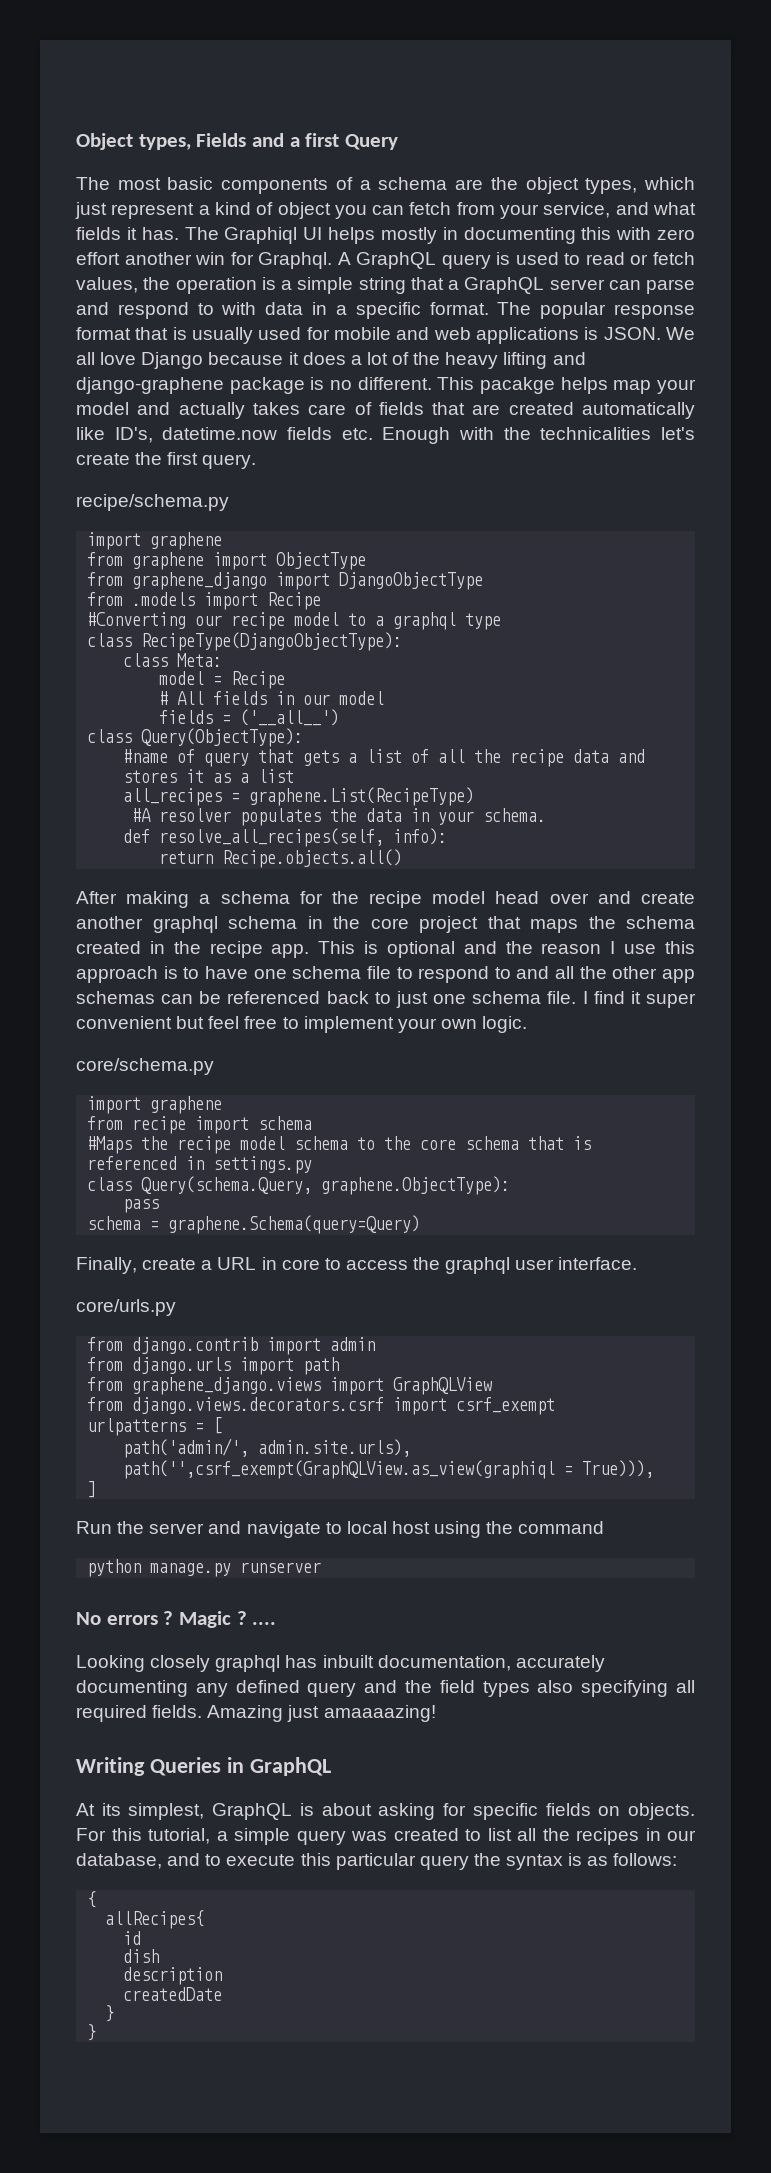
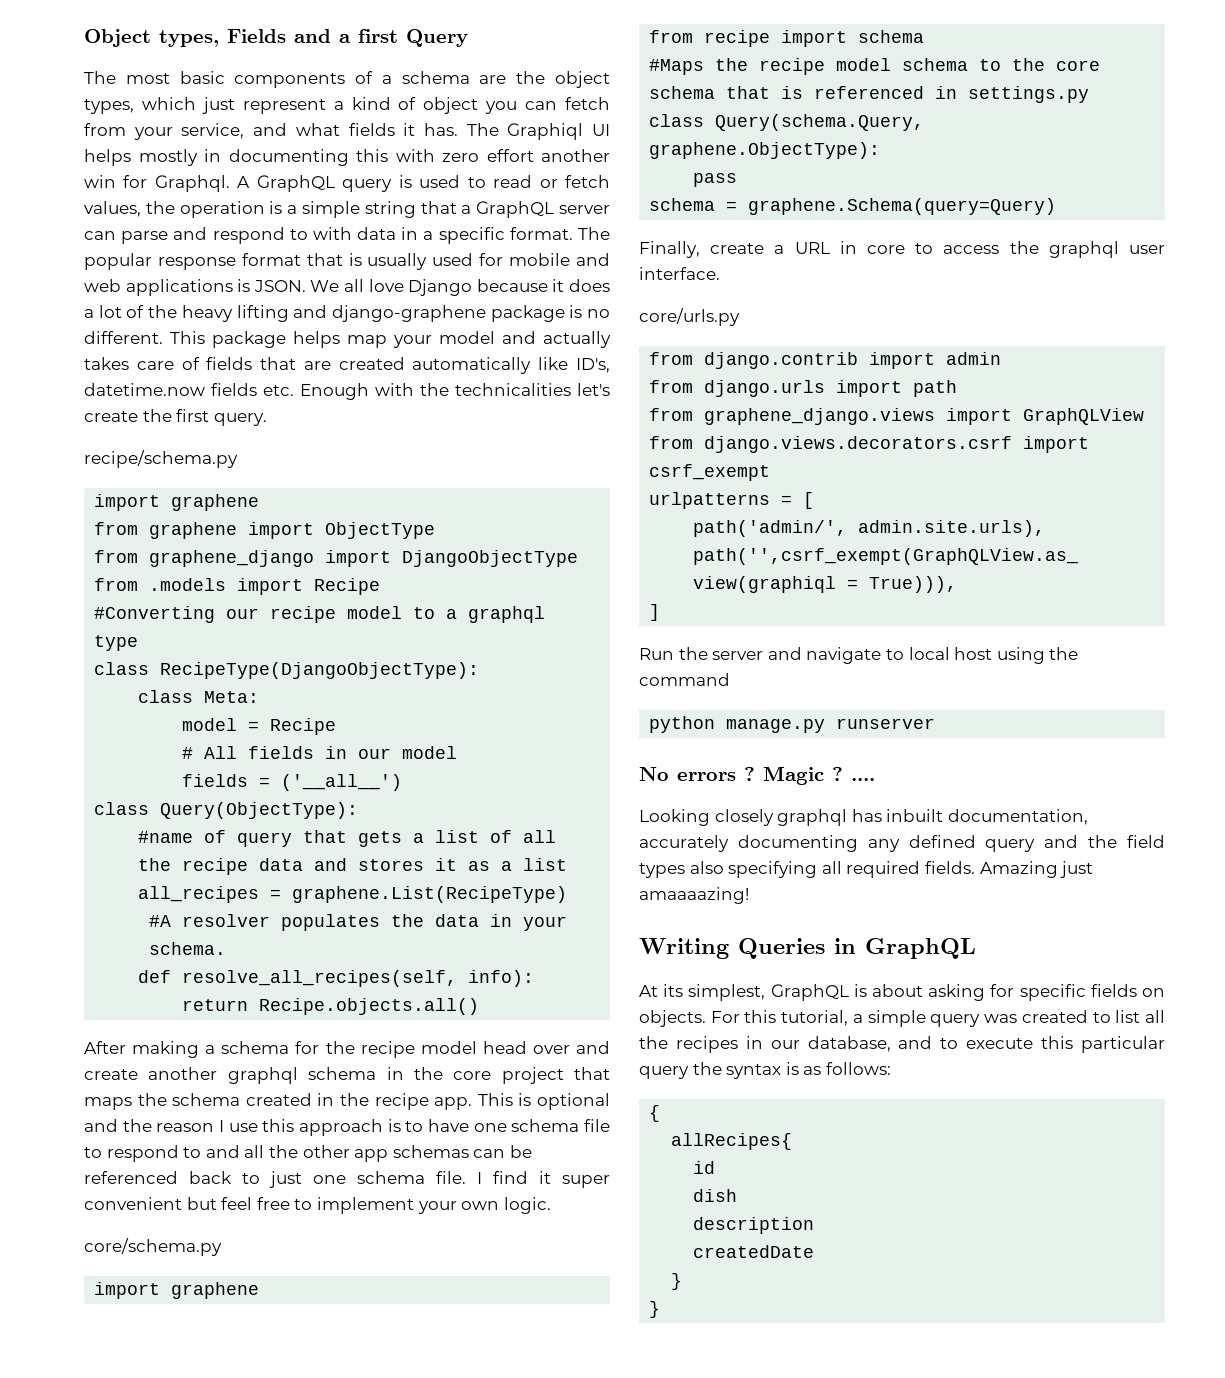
- This pacakge helps map your model and actually takes care of fields that are created automatically like ID's, datetime.now fields etc. Enough with the technicalities let's create the first query.
+ This package helps map your model and actually takes care of fields that are created automatically like ID's, datetime.now fields etc. Enough with the technicalities let's create the first query.

